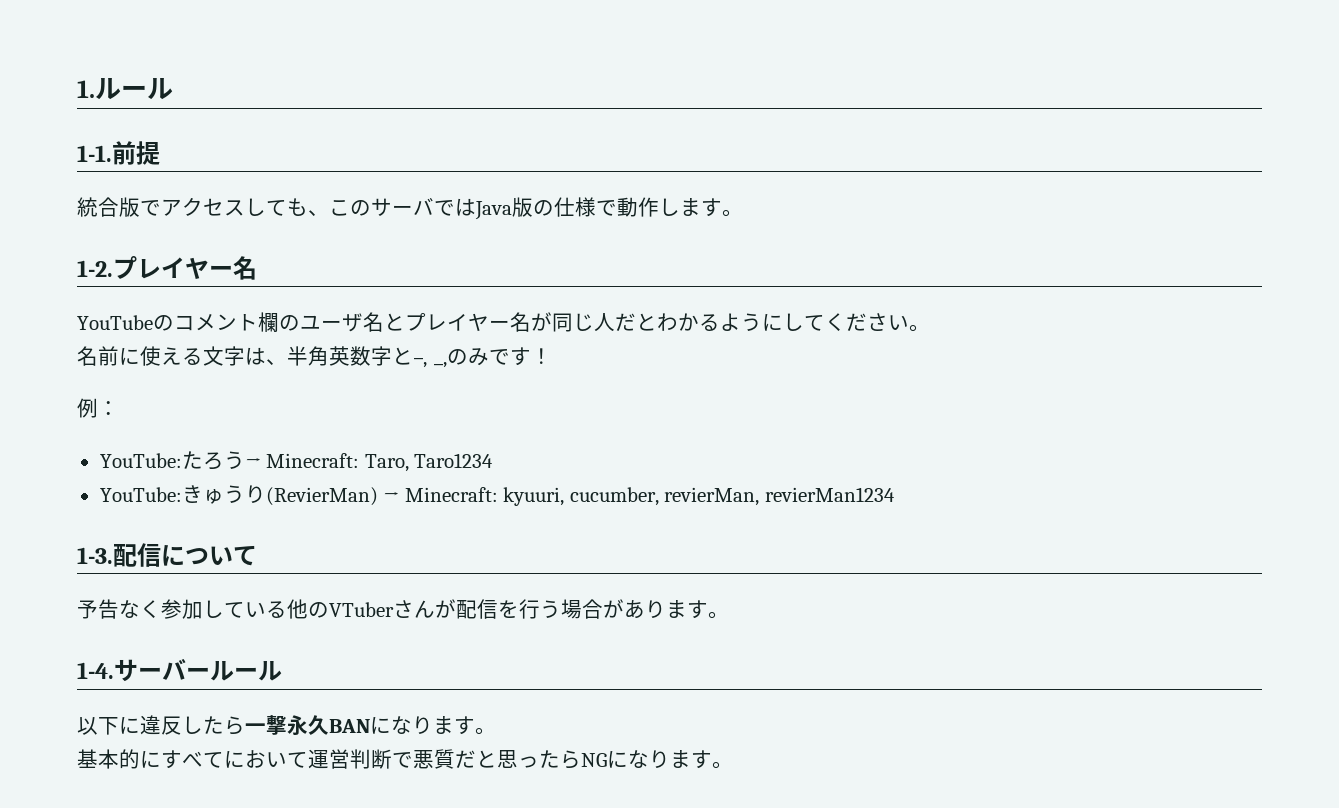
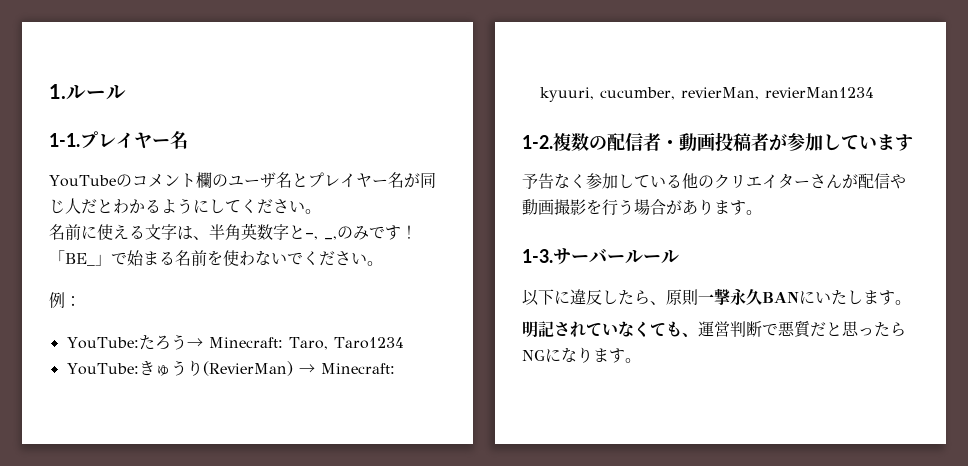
- 前提
- 統合版でアクセスしても、このサーバではJava版の仕様で動作します。
- 1-2.
+ 「BE_」で始まる名前を使わないでください。
- 1-3.配信について
+ 1-2.複数の配信者・動画投稿者が参加しています
- 予告なく参加している他のVTuberさんが配信を行う場合があります。
+ 予告なく参加している他のクリエイターさんが配信や動画撮影を行う場合があります。
- 1-4.
+ 1-3.
- 以下に違反したら一撃永久BANになります。
- 基本的にすべてにおいて運営判断で悪質だと思ったらNGになります。
+ 以下に違反したら、原則一撃永久BANにいたします。
+ 明記されていなくても、運営判断で悪質だと思ったらNGになります。

